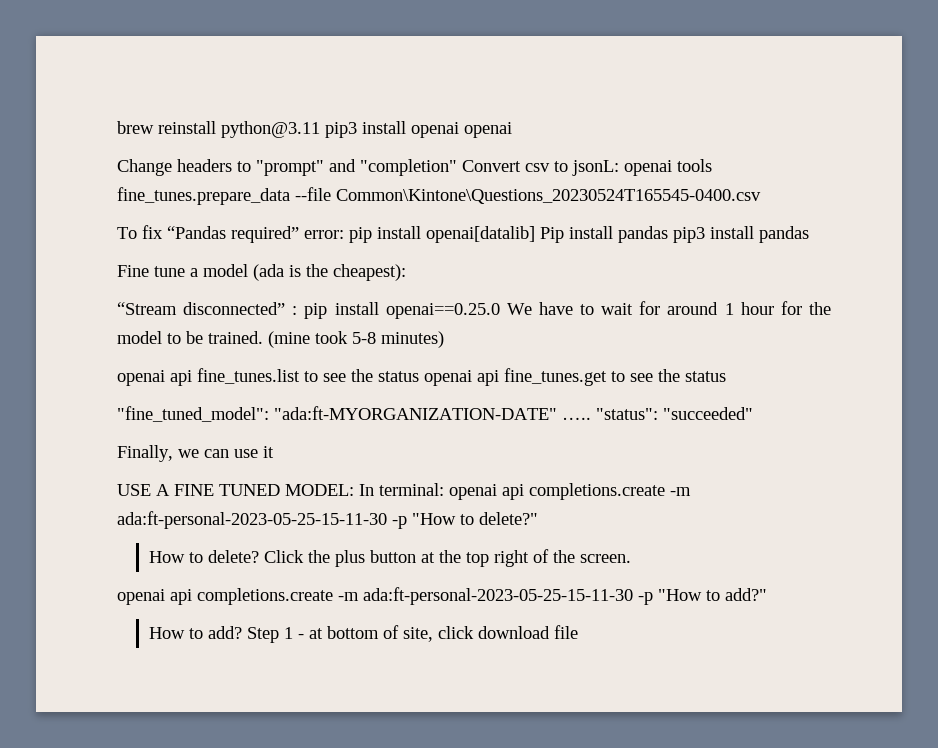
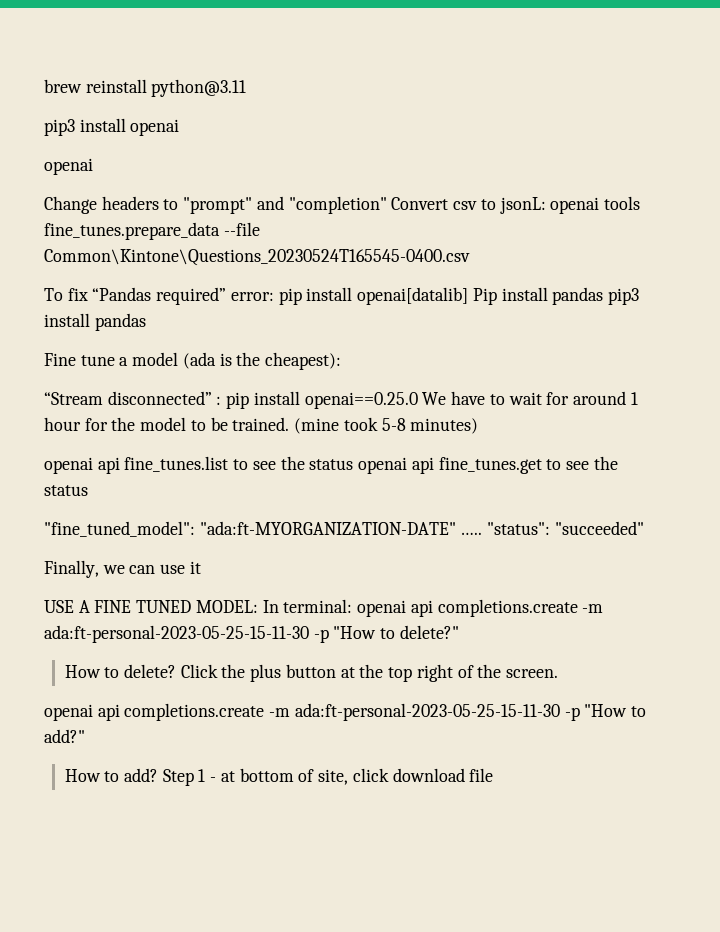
- brew reinstall python@3.11 pip3 install openai openai
+ brew reinstall python@3.11
+ pip3 install openai
+ openai

